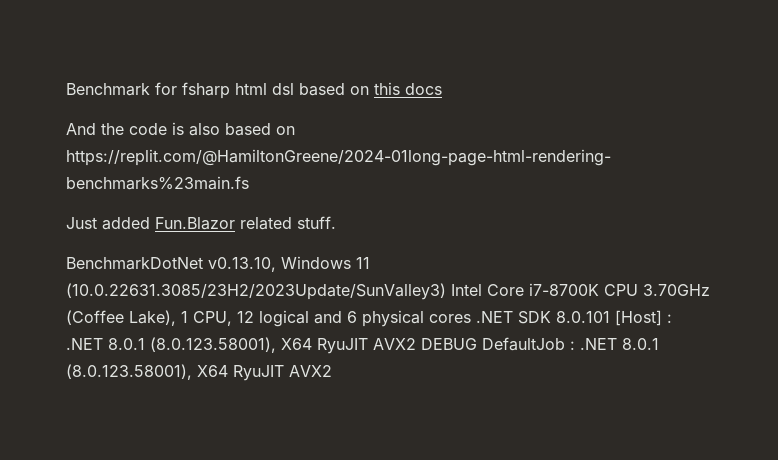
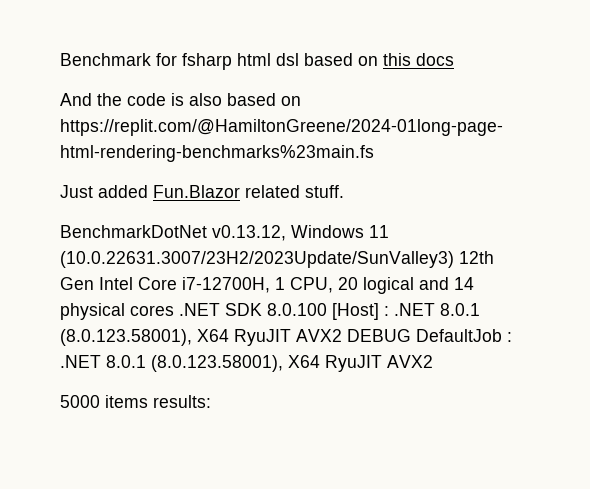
- BenchmarkDotNet v0.13.10, Windows 11 (10.0.22631.3085/23H2/2023Update/SunValley3) Intel Core i7-8700K CPU 3.70GHz (Coffee Lake), 1 CPU, 12 logical and 6 physical cores .NET SDK 8.0.101 [Host] : .NET 8.0.1 (8.0.123.58001), X64 RyuJIT AVX2 DEBUG DefaultJob : .NET 8.0.1 (8.0.123.58001), X64 RyuJIT AVX2
+ BenchmarkDotNet v0.13.12, Windows 11 (10.0.22631.3007/23H2/2023Update/SunValley3) 12th Gen Intel Core i7-12700H, 1 CPU, 20 logical and 14 physical cores .NET SDK 8.0.100 [Host] : .NET 8.0.1 (8.0.123.58001), X64 RyuJIT AVX2 DEBUG DefaultJob : .NET 8.0.1 (8.0.123.58001), X64 RyuJIT AVX2
+ 5000 items results:

